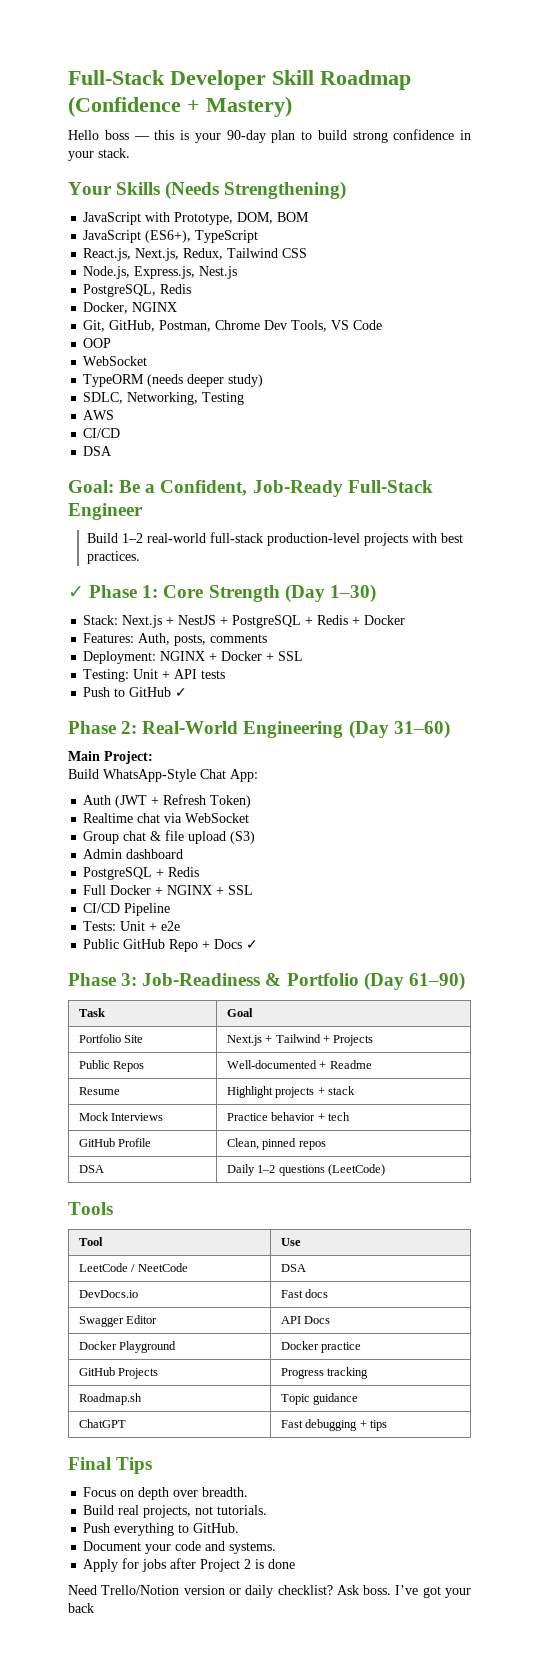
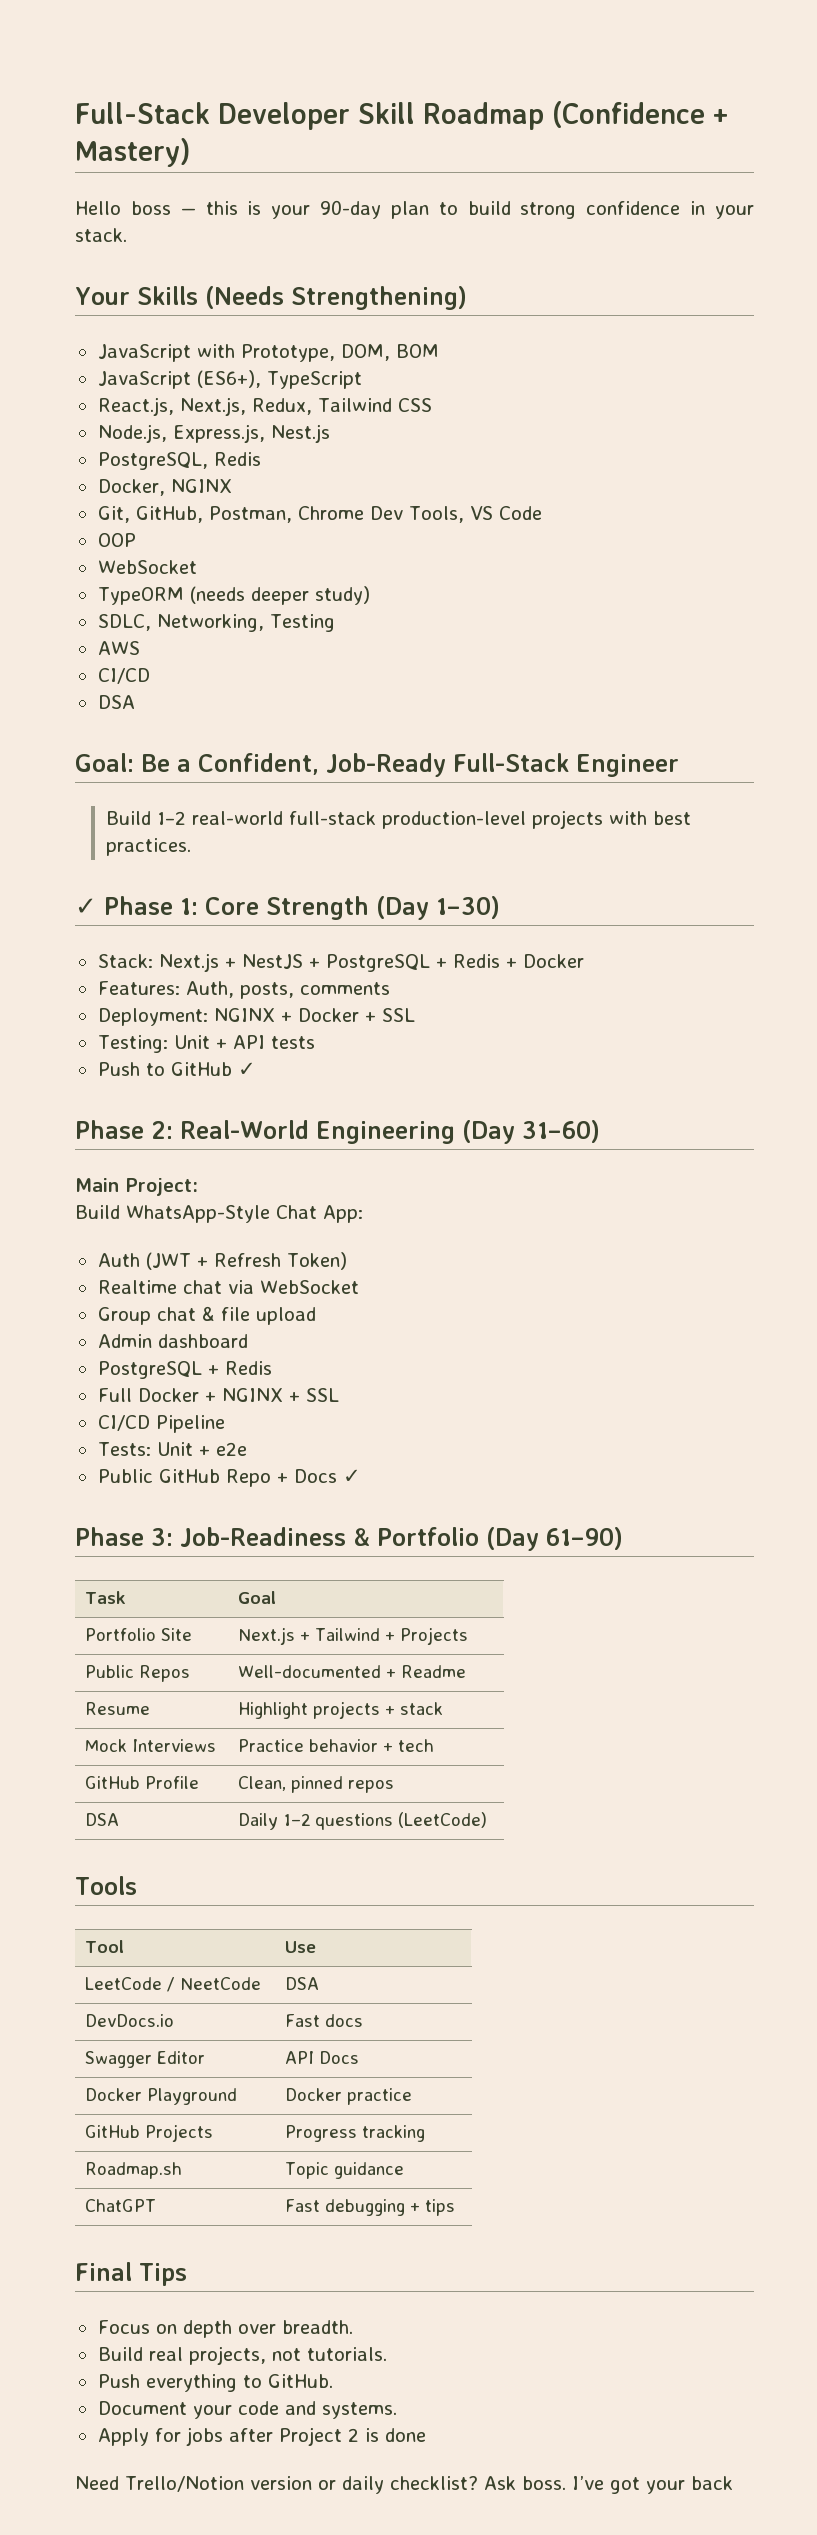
- Group chat & file upload (S3)
+ Group chat & file upload

